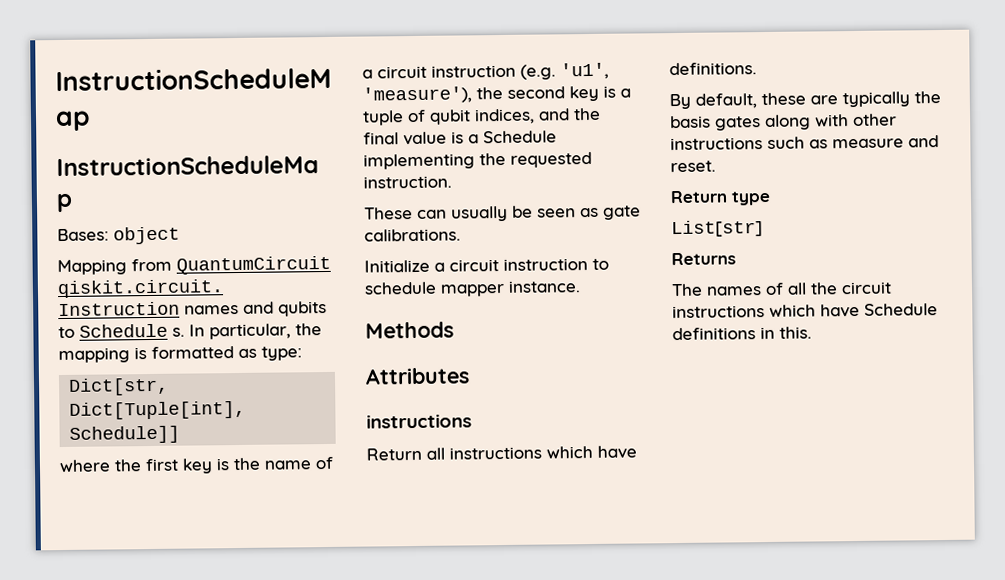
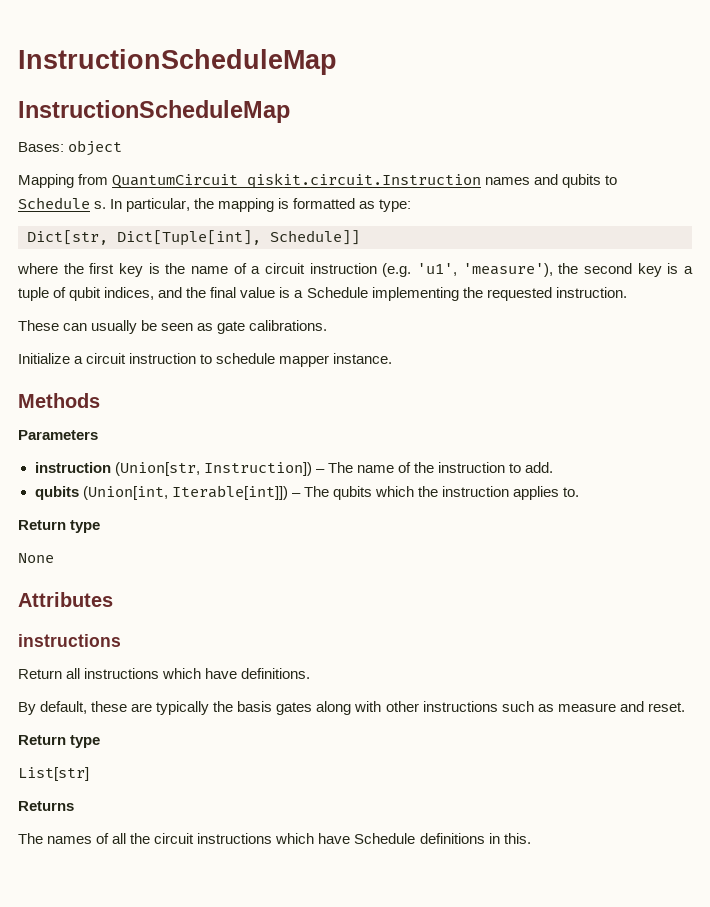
+ Parameters
+ instruction (Union[str, Instruction]) – The name of the instruction to add.
+ qubits (Union[int, Iterable[int]]) – The qubits which the instruction applies to.
+ Return type
+ None

